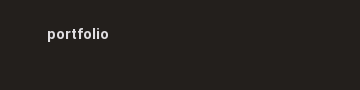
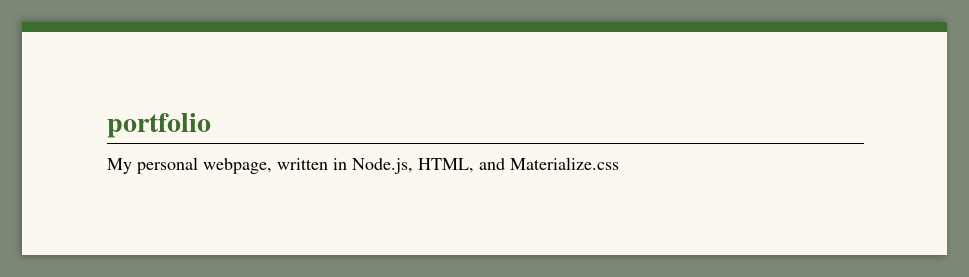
+ My personal webpage, written in Node.js, HTML, and Materialize.css

